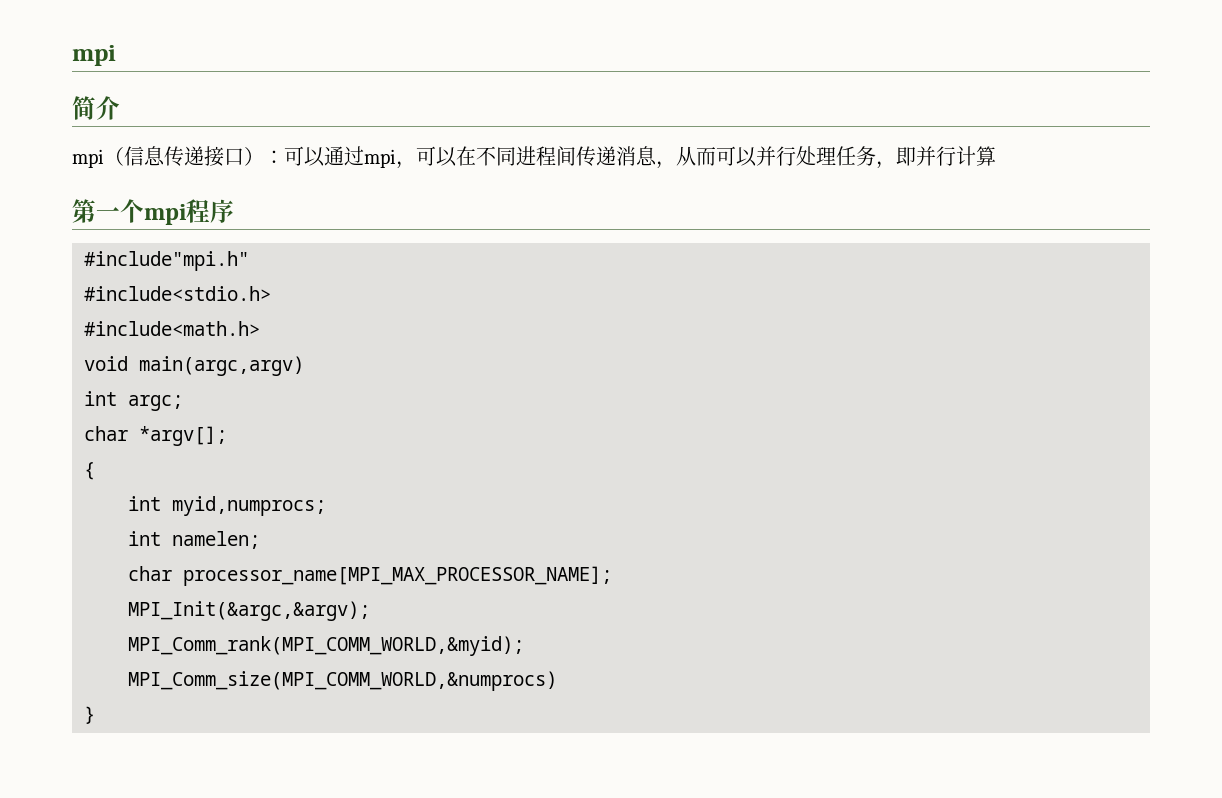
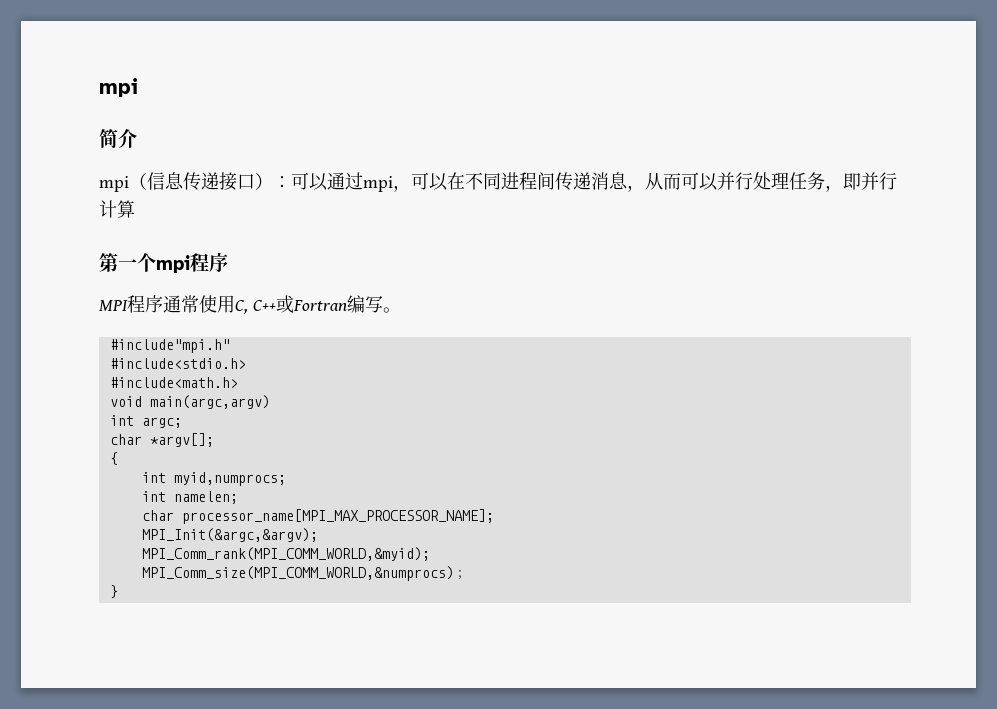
+ MPI程序通常使用C, C++或Fortran编写。
- MPI_Comm_size(MPI_COMM_WORLD,&numprocs)
+ MPI_Comm_size(MPI_COMM_WORLD,&numprocs)；

